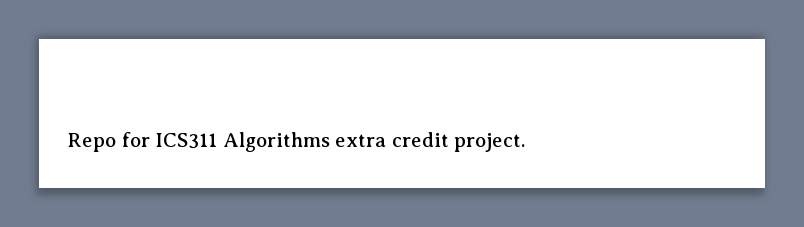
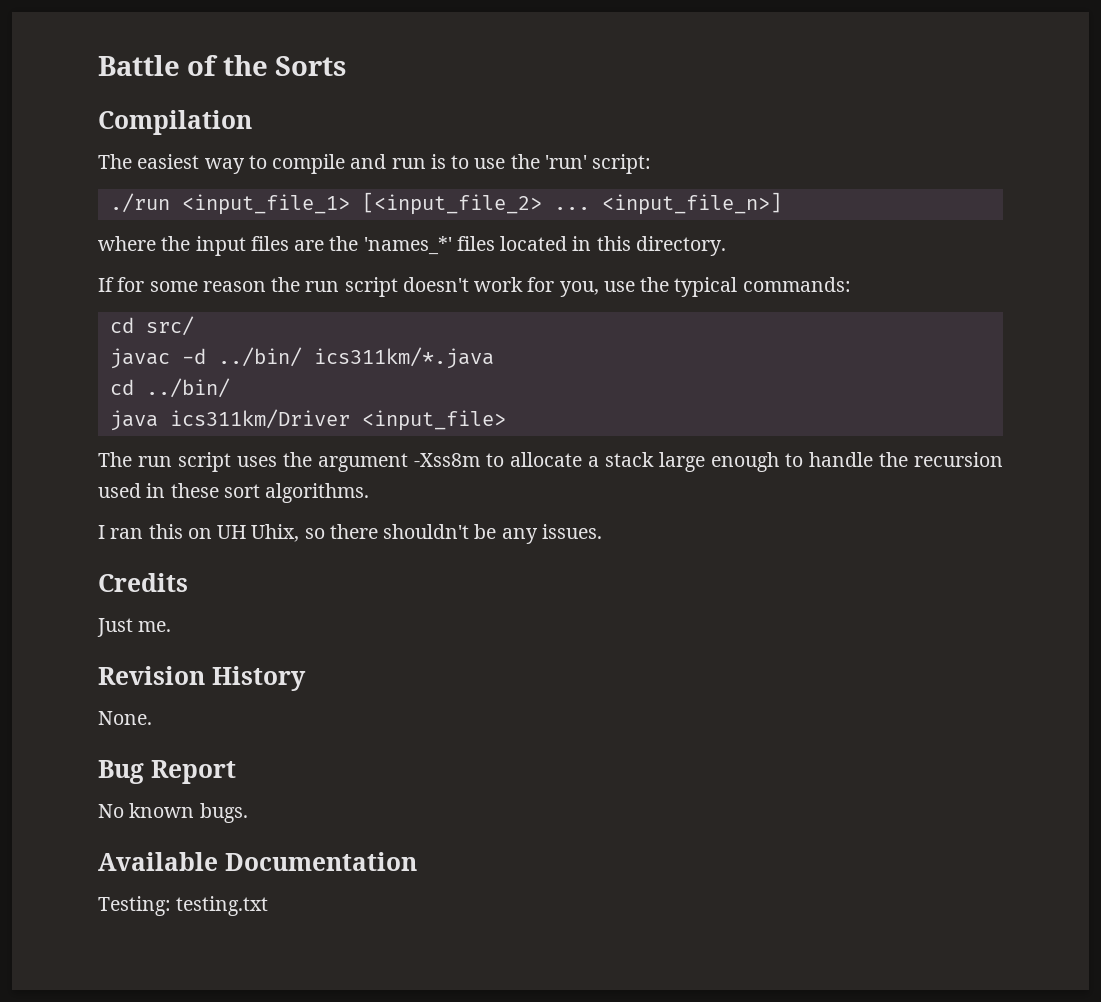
- Repo for ICS311 Algorithms extra credit project.
+ Battle of the Sorts
+ Compilation
+ The easiest way to compile and run is to use the 'run' script:
+ ./run <input_file_1> [<input_file_2> ... <input_file_n>]
+ where the input files are the 'names_*' files located in this directory.
+ If for some reason the run script doesn't work for you, use the typical commands:
+ cd src/
+ javac -d ../bin/ ics311km/*.java
+ cd ../bin/
+ java ics311km/Driver <input_file>
+ The run script uses the argument -Xss8m to allocate a stack large enough to handle the recursion used in these sort algorithms.
+ I ran this on UH Uhix, so there shouldn't be any issues.
+ Credits
+ Just me.
+ Revision History
+ None.
+ Bug Report
+ No known bugs.
+ Available Documentation
+ Testing: testing.txt

